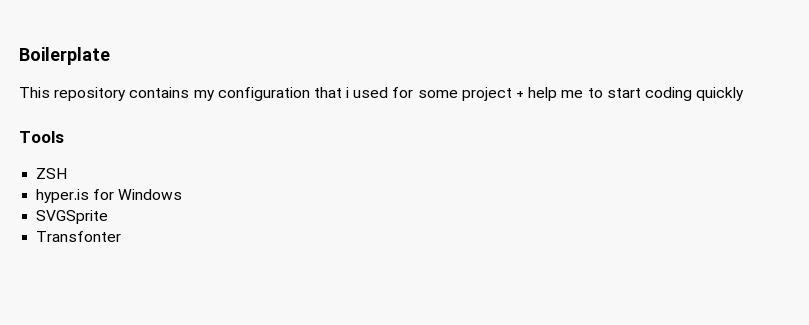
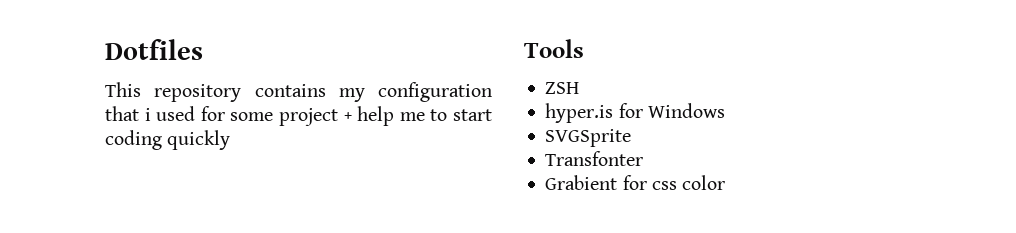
- Boilerplate
+ Dotfiles
+ Grabient for css color

